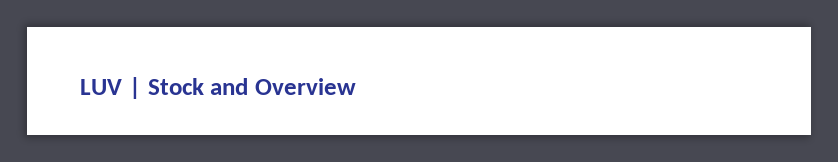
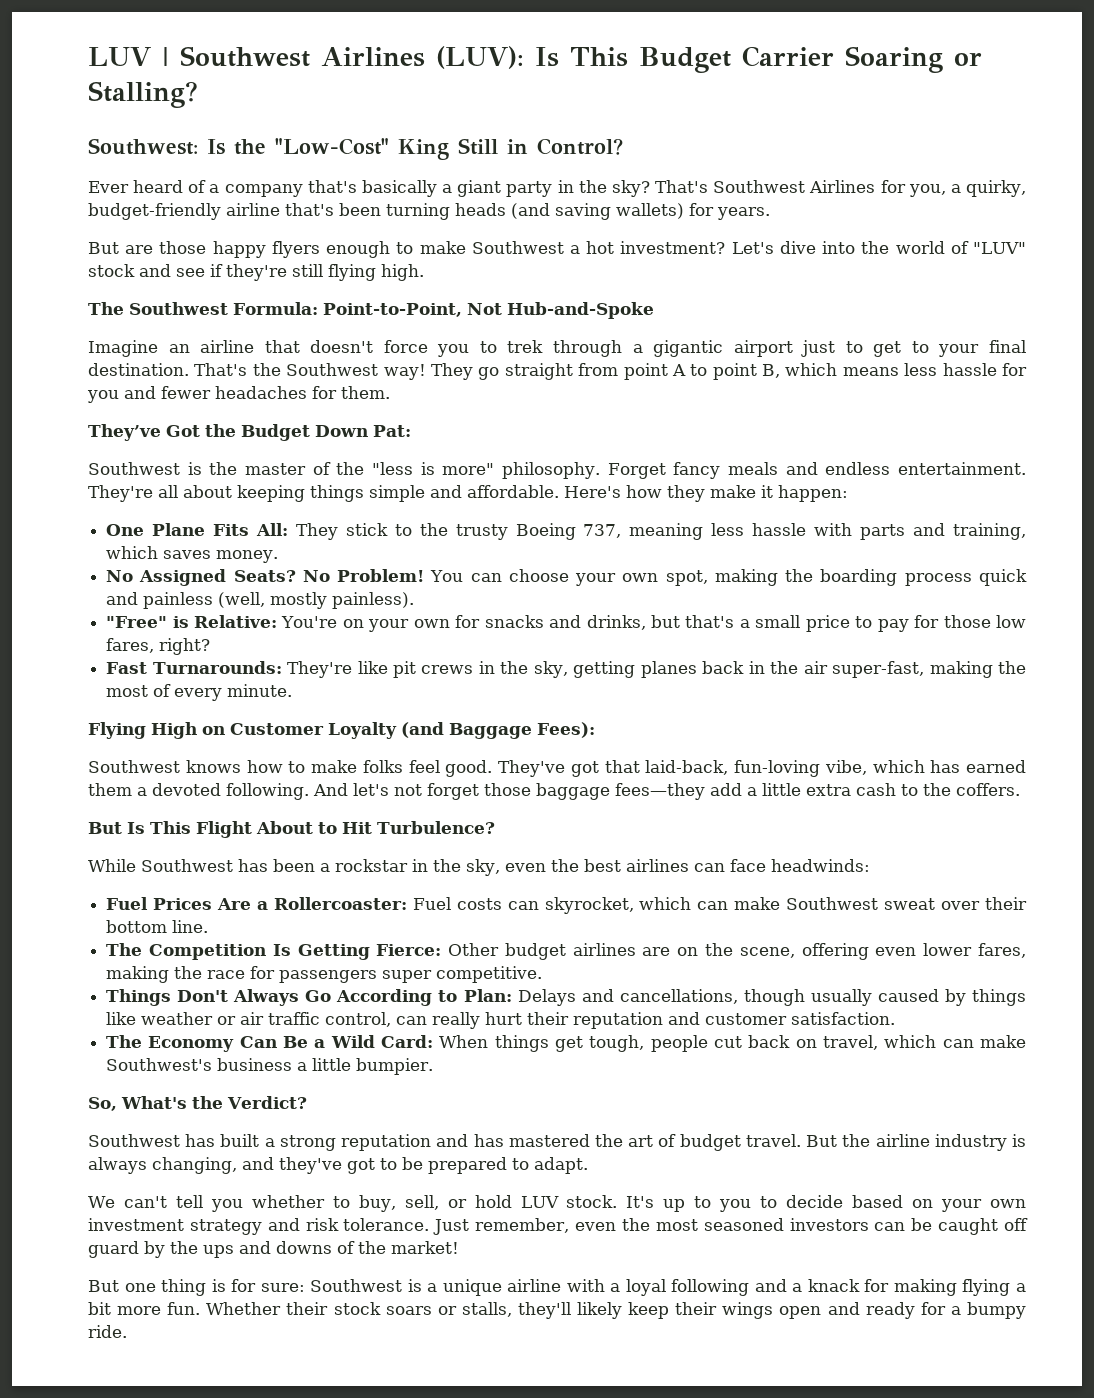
- LUV | Stock and Overview
+ LUV | Southwest Airlines (LUV): Is This Budget Carrier Soaring or Stalling?
+ Southwest: Is the "Low-Cost" King Still in Control?
+ Ever heard of a company that's basically a giant party in the sky? That's Southwest Airlines for you, a quirky, budget-friendly airline that's been turning heads (and saving wallets) for years.
+ But are those happy flyers enough to make Southwest a hot investment? Let's dive into the world of "LUV" stock and see if they're still flying high.
+ The Southwest Formula: Point-to-Point, Not Hub-and-Spoke
+ Imagine an airline that doesn't force you to trek through a gigantic airport just to get to your final destination. That's the Southwest way! They go straight from point A to point B, which means less hassle for you and fewer headaches for them.
+ They’ve Got the Budget Down Pat:
+ Southwest is the master of the "less is more" philosophy. Forget fancy meals and endless entertainment. They're all about keeping things simple and affordable. Here's how they make it happen:
+ One Plane Fits All: They stick to the trusty Boeing 737, meaning less hassle with parts and training, which saves money.
+ No Assigned Seats? No Problem! You can choose your own spot, making the boarding process quick and painless (well, mostly painless).
+ "Free" is Relative: You're on your own for snacks and drinks, but that's a small price to pay for those low fares, right?
+ Fast Turnarounds: They're like pit crews in the sky, getting planes back in the air super-fast, making the most of every minute.
+ Flying High on Customer Loyalty (and Baggage Fees):
+ Southwest knows how to make folks feel good. They've got that laid-back, fun-loving vibe, which has earned them a devoted following. And let's not forget those baggage fees—they add a little extra cash to the coffers.
+ But Is This Flight About to Hit Turbulence?
+ While Southwest has been a rockstar in the sky, even the best airlines can face headwinds:
+ Fuel Prices Are a Rollercoaster: Fuel costs can skyrocket, which can make Southwest sweat over their bottom line.
+ The Competition Is Getting Fierce: Other budget airlines are on the scene, offering even lower fares, making the race for passengers super competitive.
+ Things Don't Always Go According to Plan: Delays and cancellations, though usually caused by things like weather or air traffic control, can really hurt their reputation and customer satisfaction.
+ The Economy Can Be a Wild Card: When things get tough, people cut back on travel, which can make Southwest's business a little bumpier.
+ So, What's the Verdict?
+ Southwest has built a strong reputation and has mastered the art of budget travel. But the airline industry is always changing, and they've got to be prepared to adapt.
+ We can't tell you whether to buy, sell, or hold LUV stock. It's up to you to decide based on your own investment strategy and risk tolerance. Just remember, even the most seasoned investors can be caught off guard by the ups and downs of the market!
+ But one thing is for sure: Southwest is a unique airline with a loyal following and a knack for making flying a bit more fun. Whether their stock soars or stalls, they'll likely keep their wings open and ready for a bumpy ride.

